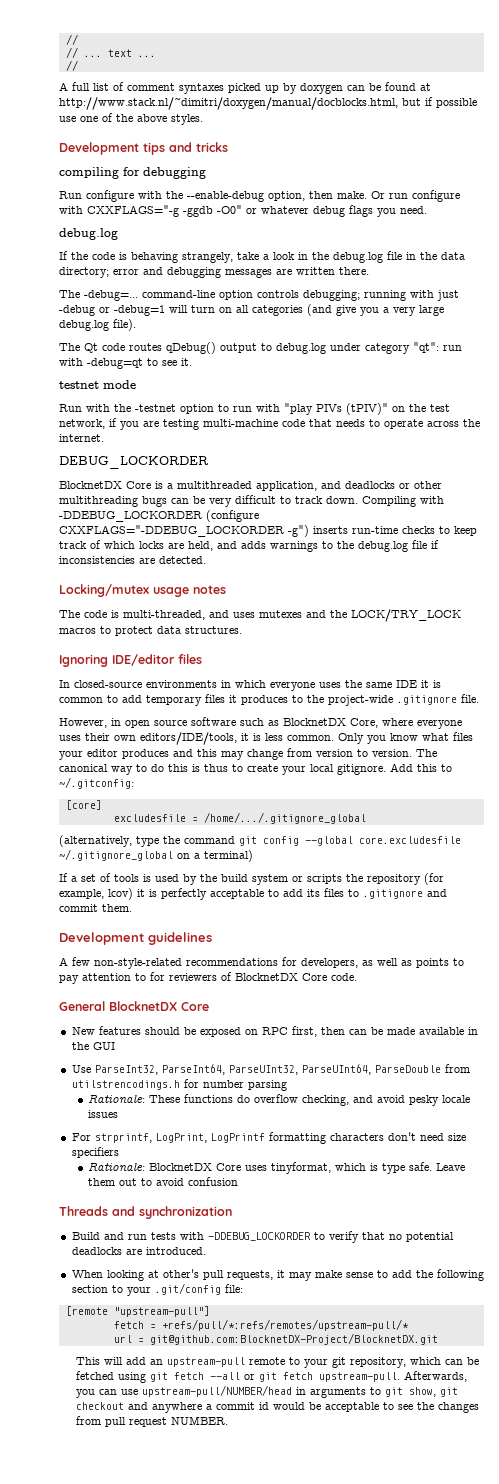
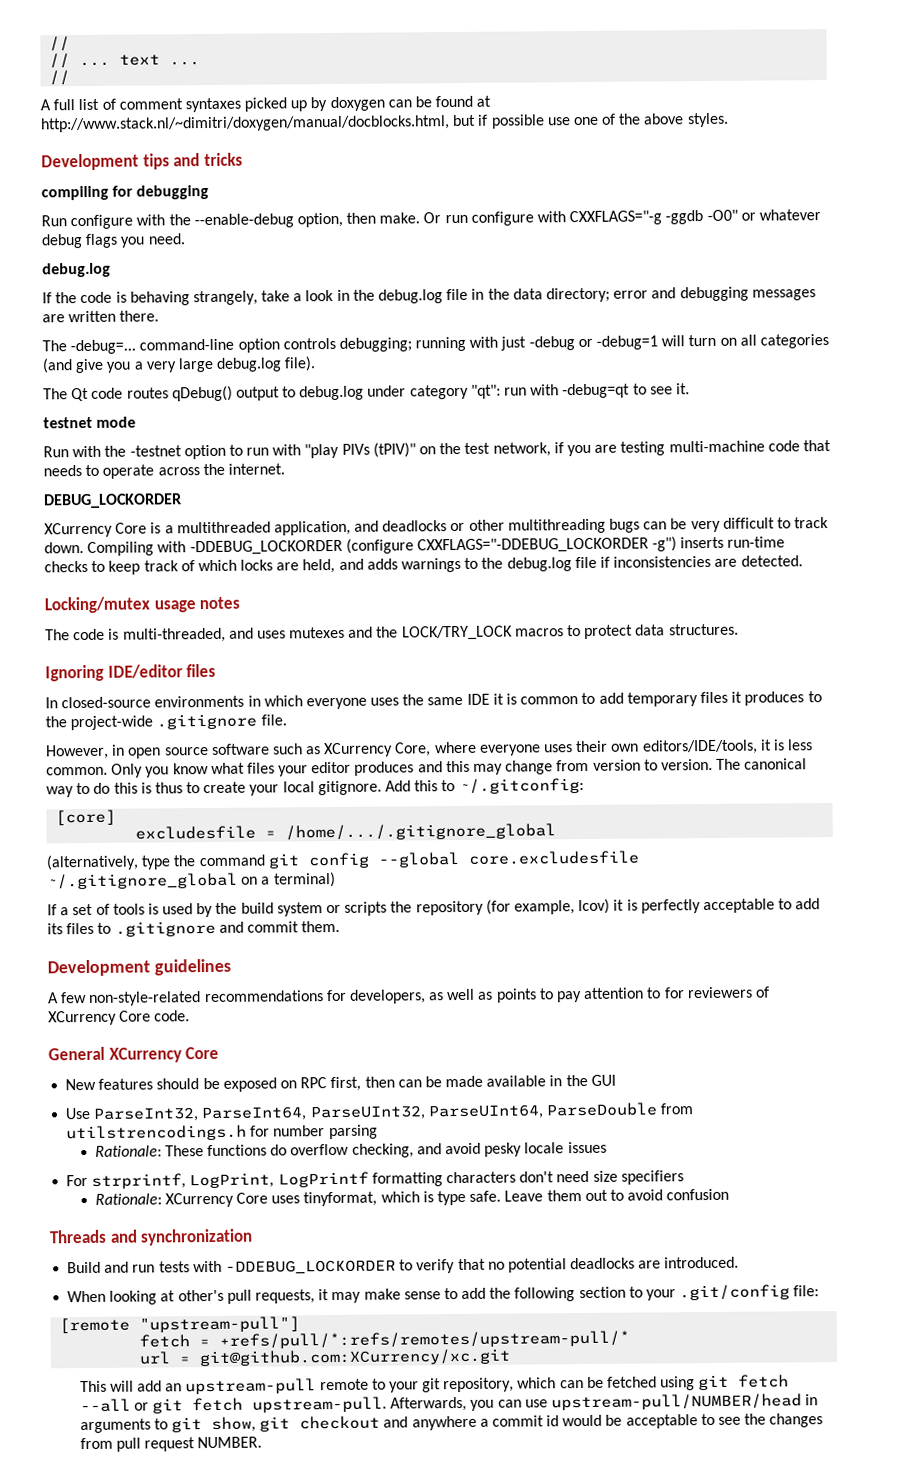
- BlocknetDX Core is a multithreaded application, and deadlocks or other multithreading bugs can be very difficult to track down.
+ XCurrency Core is a multithreaded application, and deadlocks or other multithreading bugs can be very difficult to track down.
- However, in open source software such as BlocknetDX Core, where everyone uses their own editors/IDE/tools, it is less common.
+ However, in open source software such as XCurrency Core, where everyone uses their own editors/IDE/tools, it is less common.
- A few non-style-related recommendations for developers, as well as points to pay attention to for reviewers of BlocknetDX Core code.
+ A few non-style-related recommendations for developers, as well as points to pay attention to for reviewers of XCurrency Core code.
- General BlocknetDX Core
+ General XCurrency Core
- Rationale: BlocknetDX Core uses tinyformat, which is type safe.
+ Rationale: XCurrency Core uses tinyformat, which is type safe.
- url = git@github.com:BlocknetDX-Project/BlocknetDX.git
+ url = git@github.com:XCurrency/xc.git

